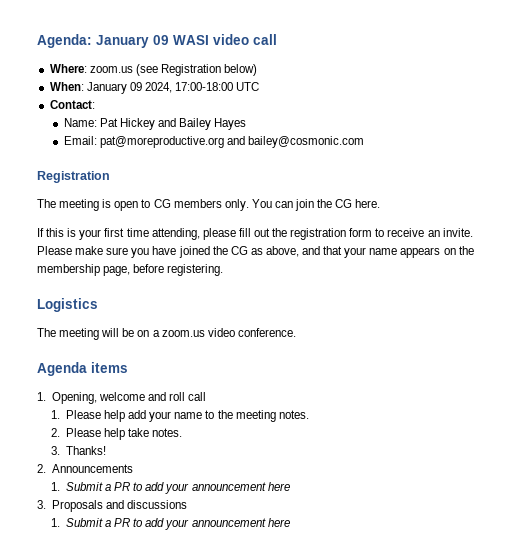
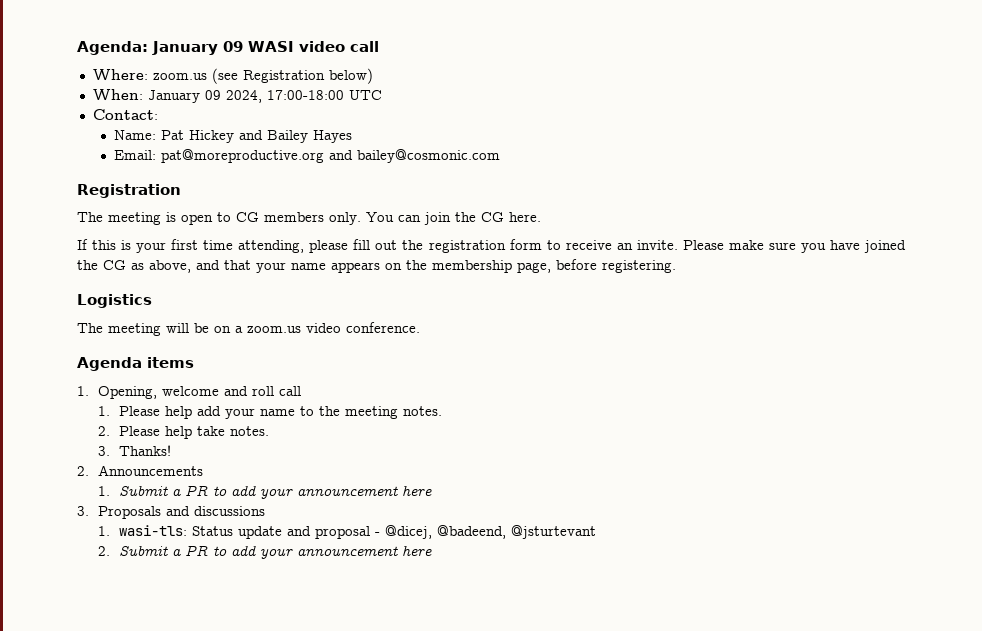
  3. Proposals and discussions
- 1. Submit a PR to add your announcement here
+ 1. wasi-tls: Status update and proposal - @dicej, @badeend, @jsturtevant
+ 2. Submit a PR to add your announcement here

